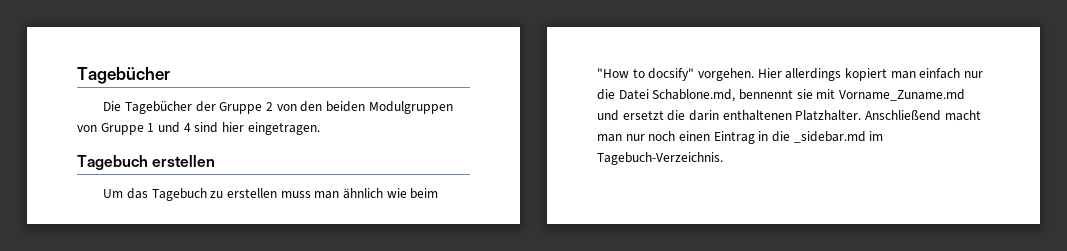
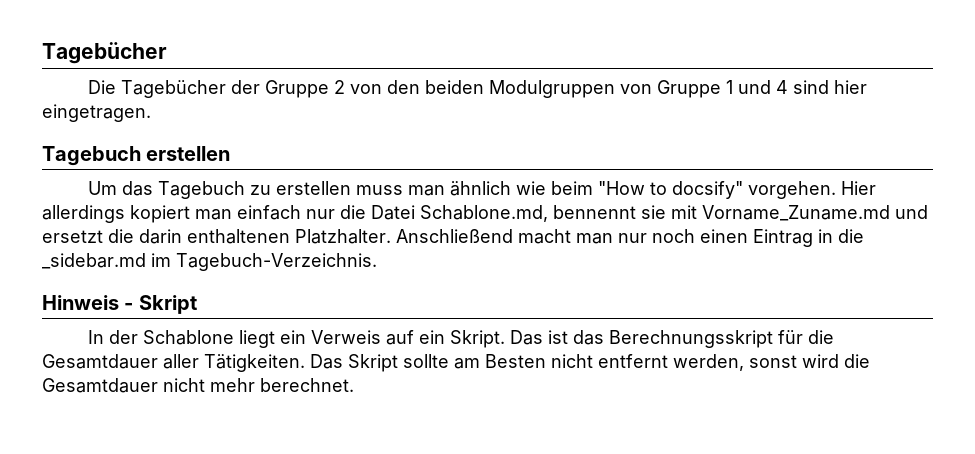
+ Hinweis - Skript
+ In der Schablone liegt ein Verweis auf ein Skript. Das ist das Berechnungsskript für die Gesamtdauer aller Tätigkeiten. Das Skript sollte am Besten nicht entfernt werden, sonst wird die Gesamtdauer nicht mehr berechnet.

